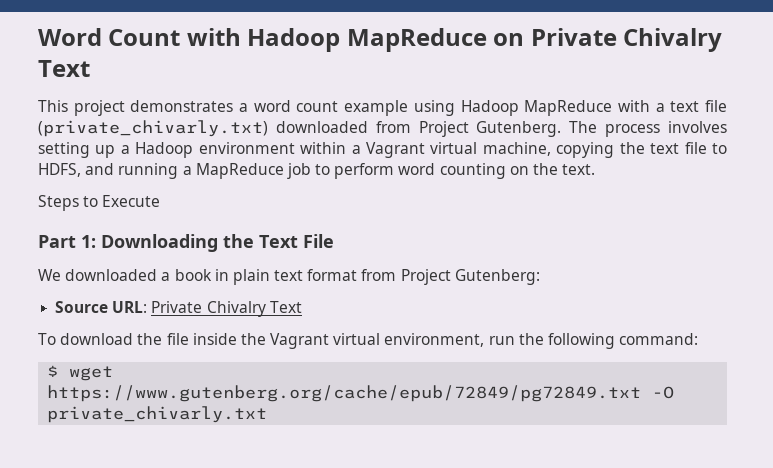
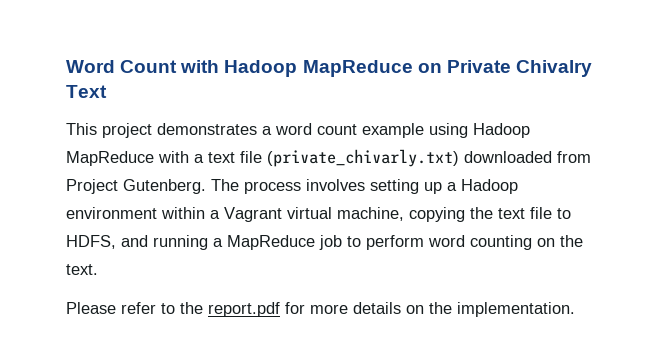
- Steps to Execute
- Part 1: Downloading the Text File
- We downloaded a book in plain text format from Project Gutenberg:
- Source URL: Private Chivalry Text
- To download the file inside the Vagrant virtual environment, run the following command:
- $ wget https://www.gutenberg.org/cache/epub/72849/pg72849.txt -O private_chivarly.txt
+ Please refer to the report.pdf for more details on the implementation.

